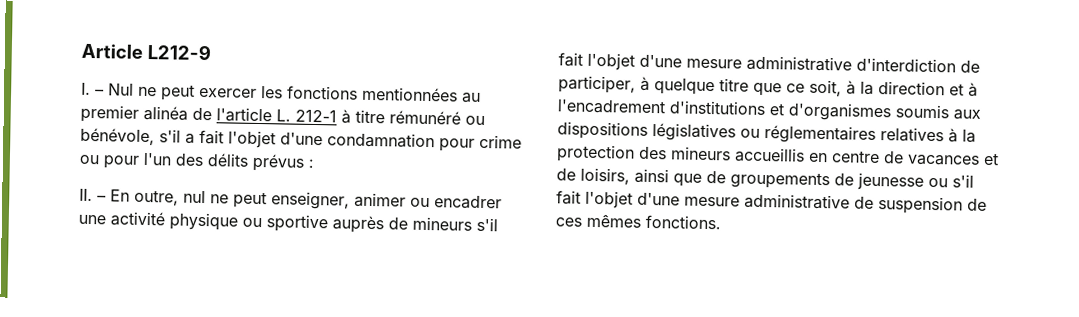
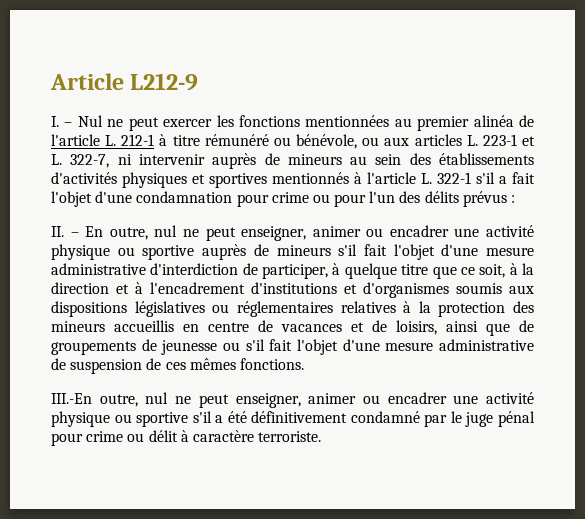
- I. – Nul ne peut exercer les fonctions mentionnées au premier alinéa de l'article L. 212-1 à titre rémunéré ou bénévole, s'il a fait l'objet d'une condamnation pour crime ou pour l'un des délits prévus :
+ I. – Nul ne peut exercer les fonctions mentionnées au premier alinéa de l'article L. 212-1 à titre rémunéré ou bénévole, ou aux articles L. 223-1 et L. 322-7, ni intervenir auprès de mineurs au sein des établissements d'activités physiques et sportives mentionnés à l'article L. 322-1 s'il a fait l'objet d'une condamnation pour crime ou pour l'un des délits prévus :
+ III.-En outre, nul ne peut enseigner, animer ou encadrer une activité physique ou sportive s'il a été définitivement condamné par le juge pénal pour crime ou délit à caractère terroriste.

